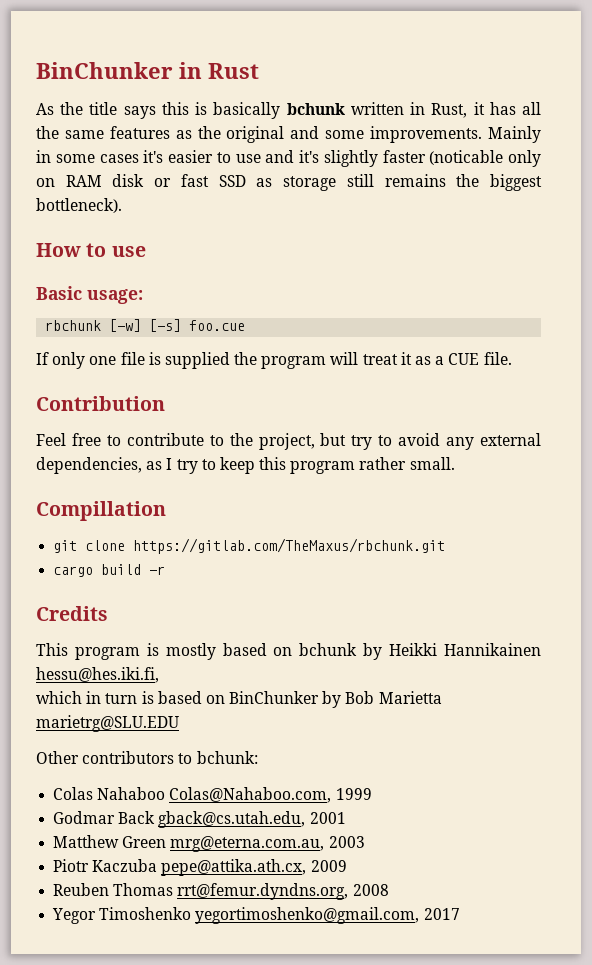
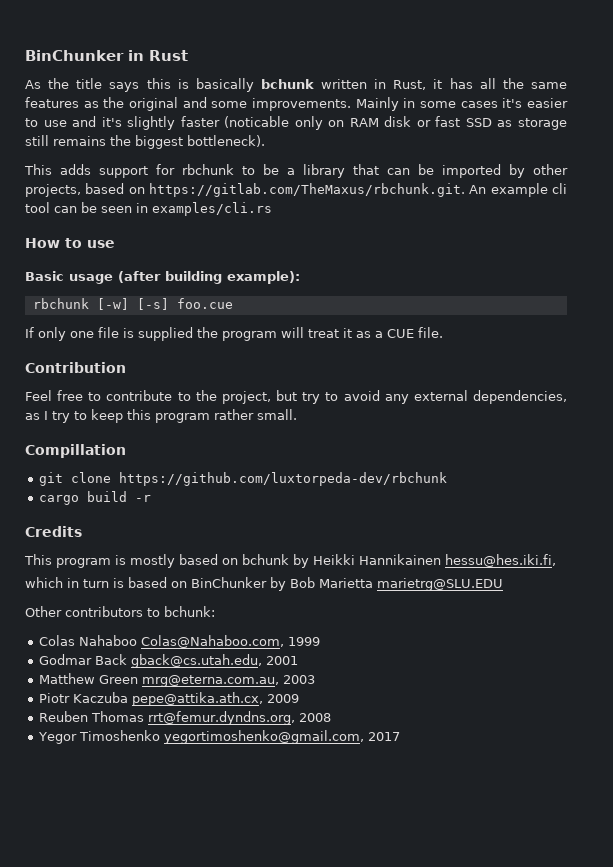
+ This adds support for rbchunk to be a library that can be imported by other projects, based on https://gitlab.com/TheMaxus/rbchunk.git. An example cli tool can be seen in examples/cli.rs
- Basic usage:
+ Basic usage (after building example):
- git clone https://gitlab.com/TheMaxus/rbchunk.git
+ git clone https://github.com/luxtorpeda-dev/rbchunk

